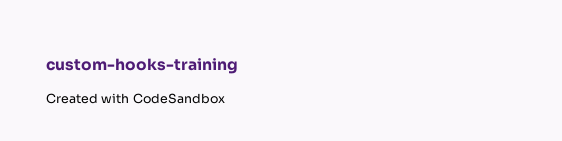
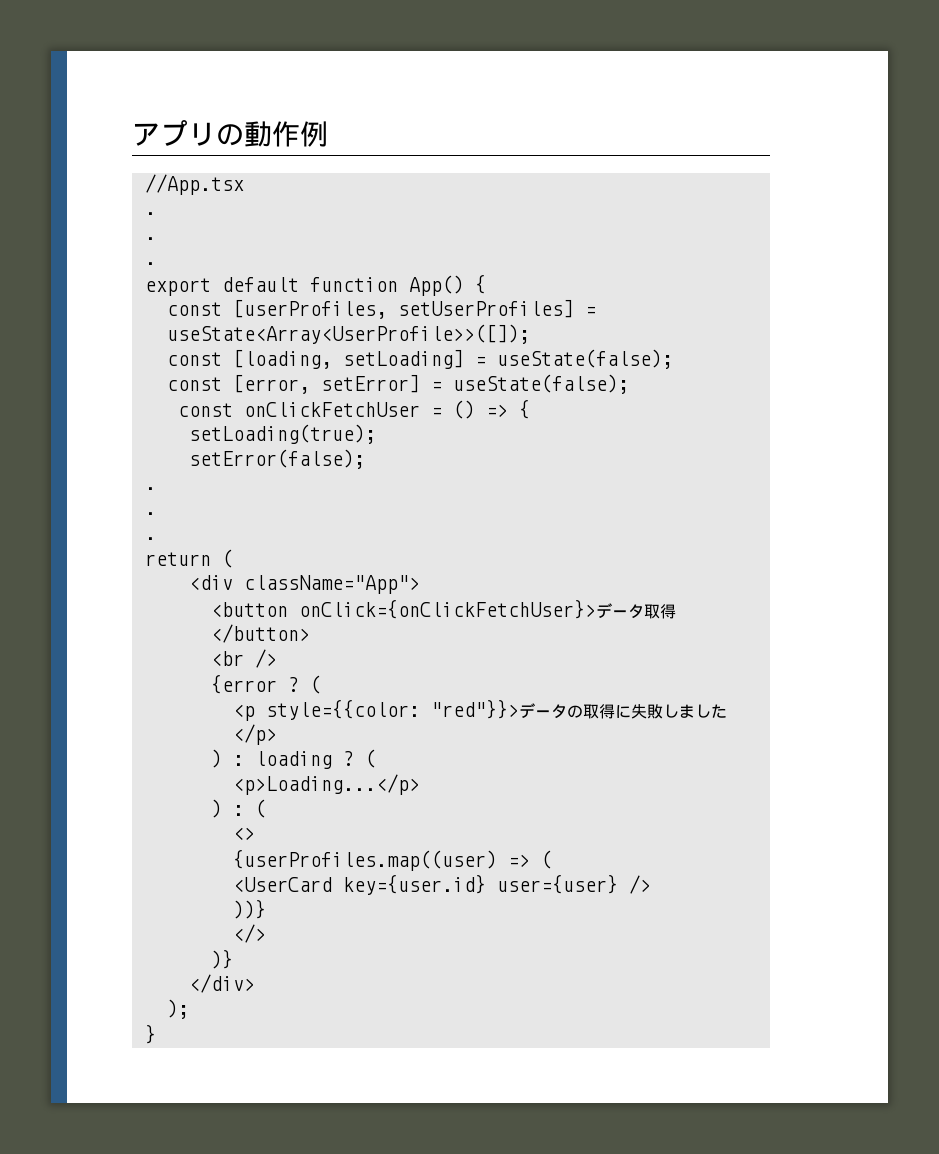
- custom-hooks-training
- Created with CodeSandbox
+ アプリの動作例
+ //App.tsx
+ .
+ .
+ .
+ export default function App() {
+ const [userProfiles, setUserProfiles] = useState<Array<UserProfile>>([]);
+ const [loading, setLoading] = useState(false);
+ const [error, setError] = useState(false);
+ const onClickFetchUser = () => {
+ setLoading(true);
+ setError(false);
+ .
+ .
+ .
+ return (
+ <div className="App">
+ <button onClick={onClickFetchUser}>データ取得</button>
+ <br />
+ {error ? (
+ <p style={{color: "red"}}>データの取得に失敗しました</p>
+ ) : loading ? (
+ <p>Loading...</p>
+ ) : (
+ <>
+ {userProfiles.map((user) => (
+ <UserCard key={user.id} user={user} />
+ ))}
+ </>
+ )}
+ </div>
+ );
+ }

